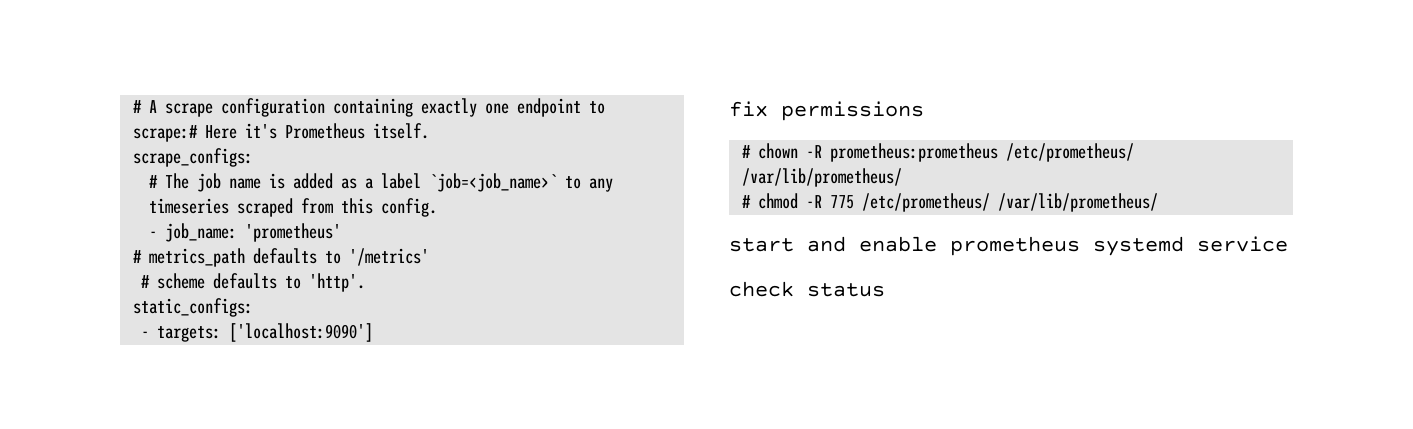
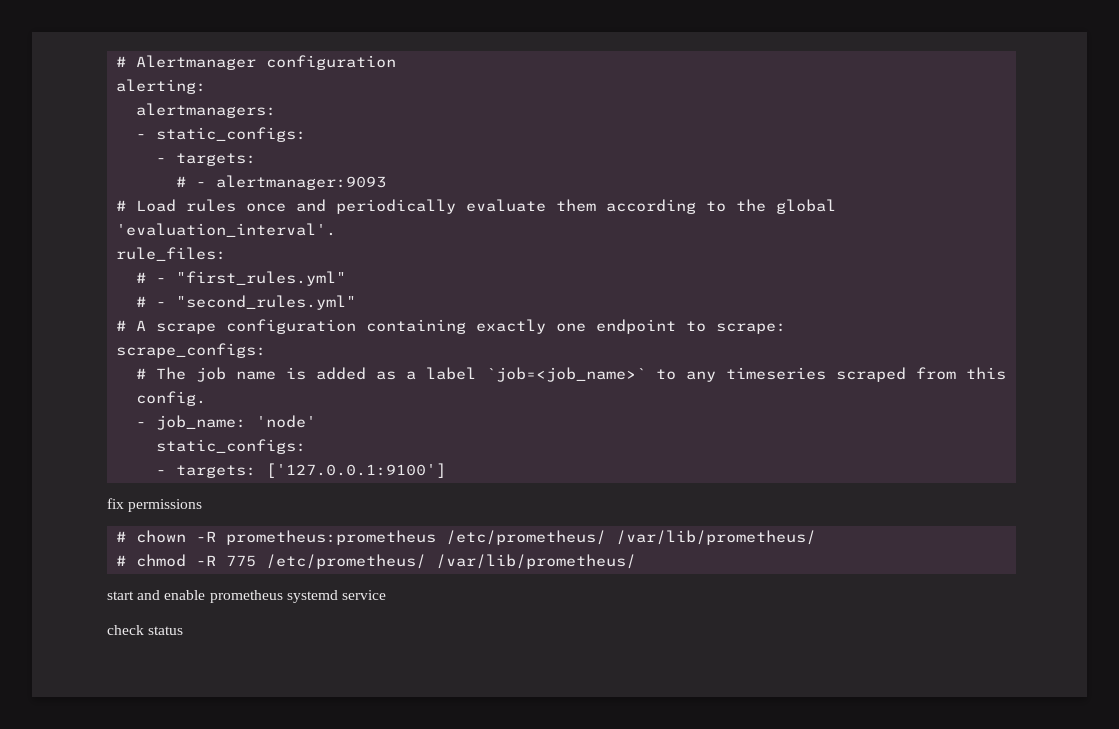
- # A scrape configuration containing exactly one endpoint to scrape:# Here it's Prometheus itself.
+ # Alertmanager configuration
+ alerting:
+ alertmanagers:
+ - static_configs:
+ - targets:
+ # - alertmanager:9093
+ # Load rules once and periodically evaluate them according to the global 'evaluation_interval'.
+ rule_files:
+ # - "first_rules.yml"
+ # - "second_rules.yml"
+ # A scrape configuration containing exactly one endpoint to scrape:
- - job_name: 'prometheus'
- # metrics_path defaults to '/metrics'
- # scheme defaults to 'http'.
+ - job_name: 'node'
  static_configs:
- - targets: ['localhost:9090']
+ - targets: ['127.0.0.1:9100']

